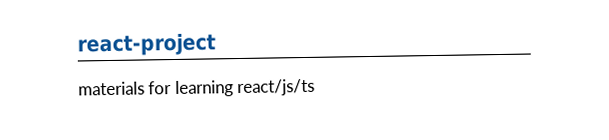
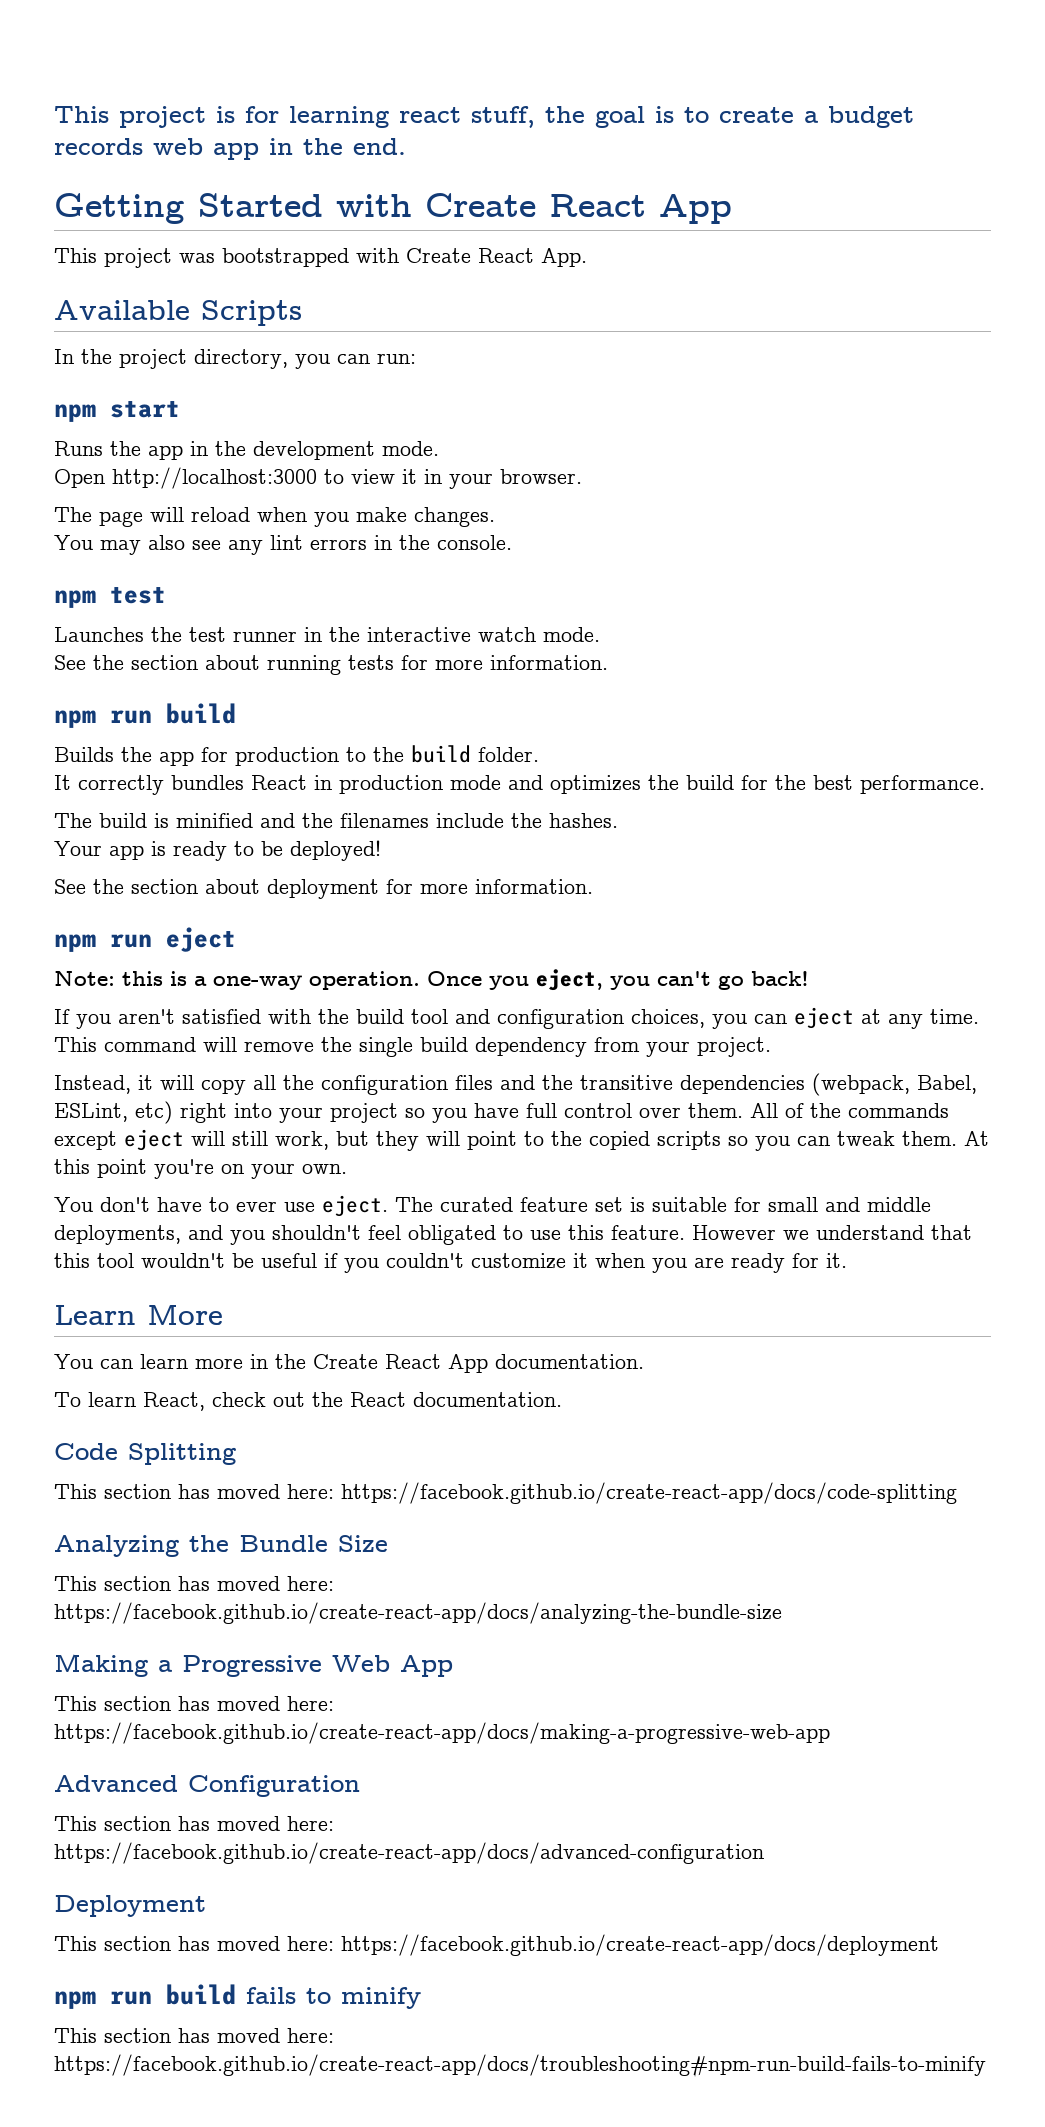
- react-project
- materials for learning react/js/ts
+ This project is for learning react stuff, the goal is to create a budget records web app in the end.
+ Getting Started with Create React App
+ This project was bootstrapped with Create React App.
+ Available Scripts
+ In the project directory, you can run:
+ npm start
+ Runs the app in the development mode.
+ Open http://localhost:3000 to view it in your browser.
+ The page will reload when you make changes.
+ You may also see any lint errors in the console.
+ npm test
+ Launches the test runner in the interactive watch mode.
+ See the section about running tests for more information.
+ npm run build
+ Builds the app for production to the build folder.
+ It correctly bundles React in production mode and optimizes the build for the best performance.
+ The build is minified and the filenames include the hashes.
+ Your app is ready to be deployed!
+ See the section about deployment for more information.
+ npm run eject
+ Note: this is a one-way operation. Once you eject, you can't go back!
+ If you aren't satisfied with the build tool and configuration choices, you can eject at any time. This command will remove the single build dependency from your project.
+ Instead, it will copy all the configuration files and the transitive dependencies (webpack, Babel, ESLint, etc) right into your project so you have full control over them. All of the commands except eject will still work, but they will point to the copied scripts so you can tweak them. At this point you're on your own.
+ You don't have to ever use eject. The curated feature set is suitable for small and middle deployments, and you shouldn't feel obligated to use this feature. However we understand that this tool wouldn't be useful if you couldn't customize it when you are ready for it.
+ Learn More
+ You can learn more in the Create React App documentation.
+ To learn React, check out the React documentation.
+ Code Splitting
+ This section has moved here: https://facebook.github.io/create-react-app/docs/code-splitting
+ Analyzing the Bundle Size
+ This section has moved here: https://facebook.github.io/create-react-app/docs/analyzing-the-bundle-size
+ Making a Progressive Web App
+ This section has moved here: https://facebook.github.io/create-react-app/docs/making-a-progressive-web-app
+ Advanced Configuration
+ This section has moved here: https://facebook.github.io/create-react-app/docs/advanced-configuration
+ Deployment
+ This section has moved here: https://facebook.github.io/create-react-app/docs/deployment
+ npm run build fails to minify
+ This section has moved here: https://facebook.github.io/create-react-app/docs/troubleshooting#npm-run-build-fails-to-minify

